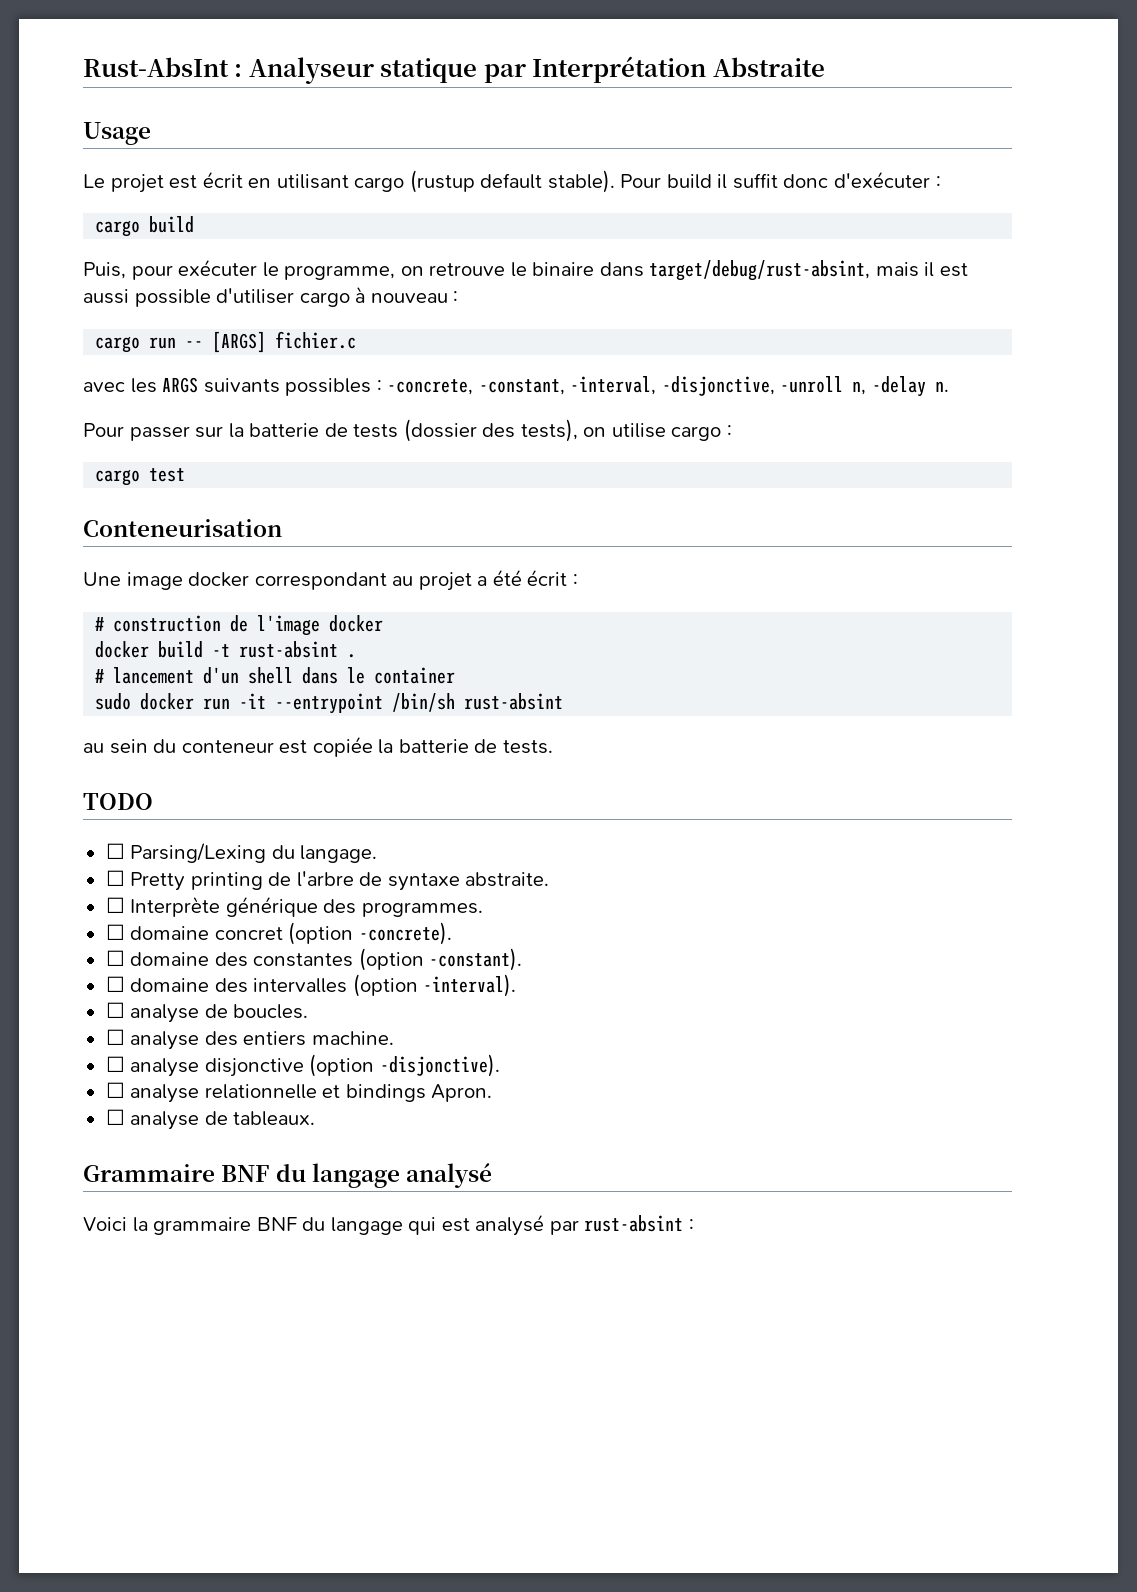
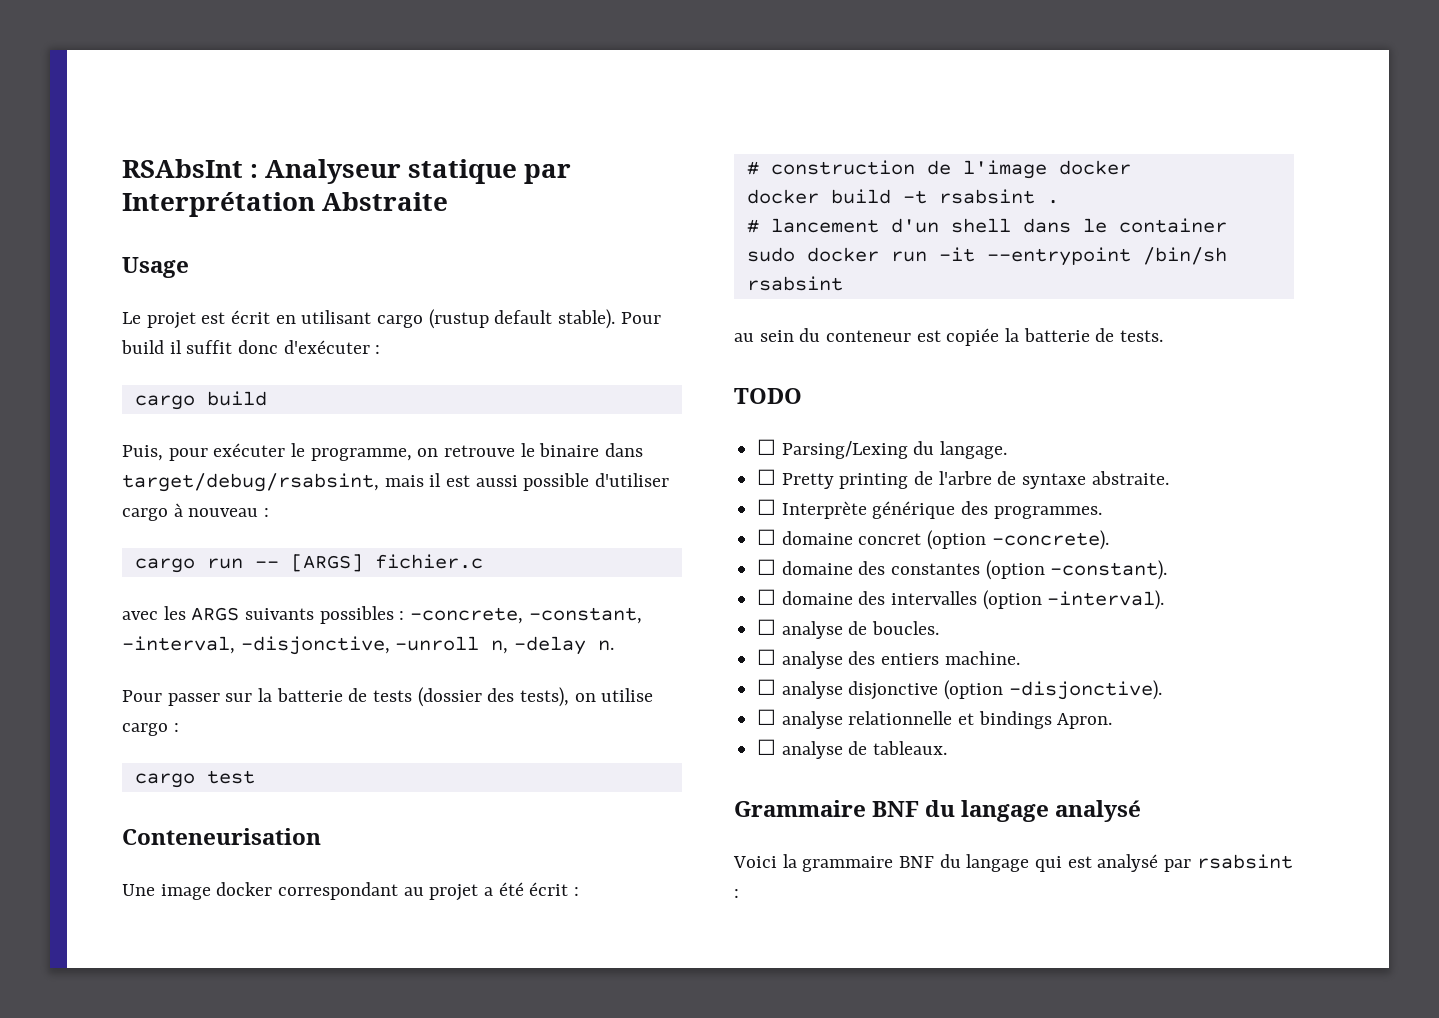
- Rust-AbsInt : Analyseur statique par Interprétation Abstraite
+ RSAbsInt : Analyseur statique par Interprétation Abstraite
- Puis, pour exécuter le programme, on retrouve le binaire dans target/debug/rust-absint, mais il est aussi possible d'utiliser cargo à nouveau :
+ Puis, pour exécuter le programme, on retrouve le binaire dans target/debug/rsabsint, mais il est aussi possible d'utiliser cargo à nouveau :
- docker build -t rust-absint .
+ docker build -t rsabsint .
- sudo docker run -it --entrypoint /bin/sh rust-absint
+ sudo docker run -it --entrypoint /bin/sh rsabsint
- Voici la grammaire BNF du langage qui est analysé par rust-absint :
+ Voici la grammaire BNF du langage qui est analysé par rsabsint :

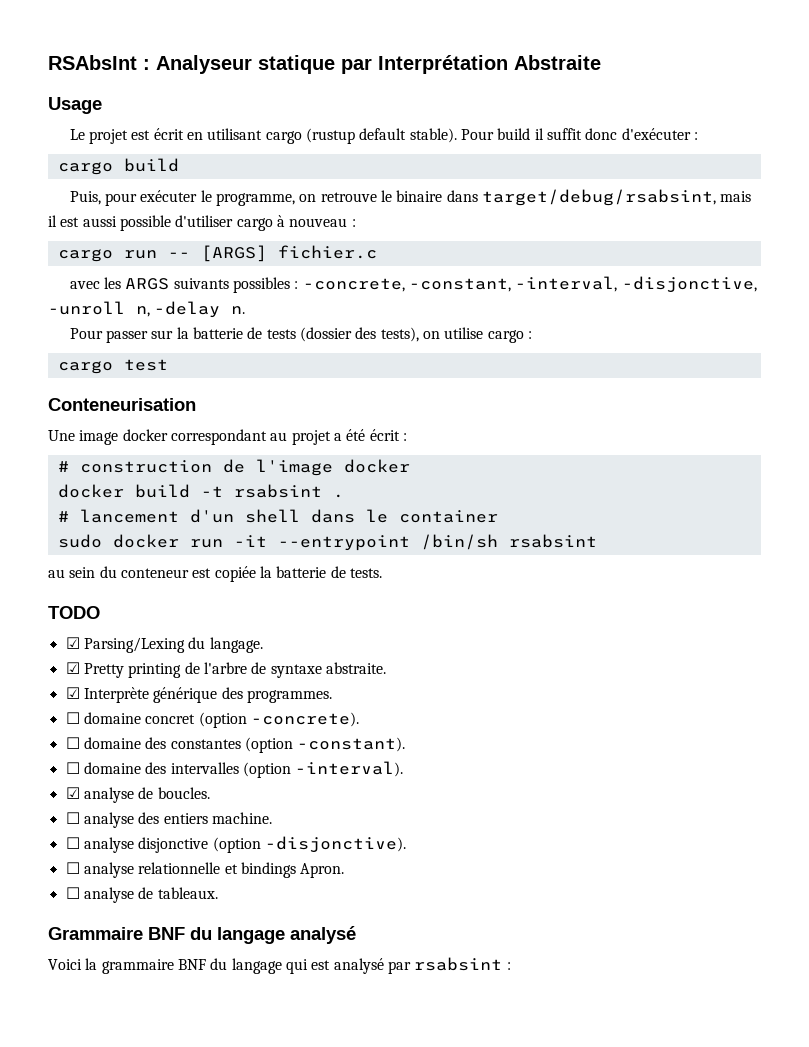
- ☐ Parsing/Lexing du langage.
+ ☑ Parsing/Lexing du langage.
- ☐ Pretty printing de l'arbre de syntaxe abstraite.
+ ☑ Pretty printing de l'arbre de syntaxe abstraite.
- ☐ Interprète générique des programmes.
+ ☑ Interprète générique des programmes.
- ☐ analyse de boucles.
+ ☑ analyse de boucles.

